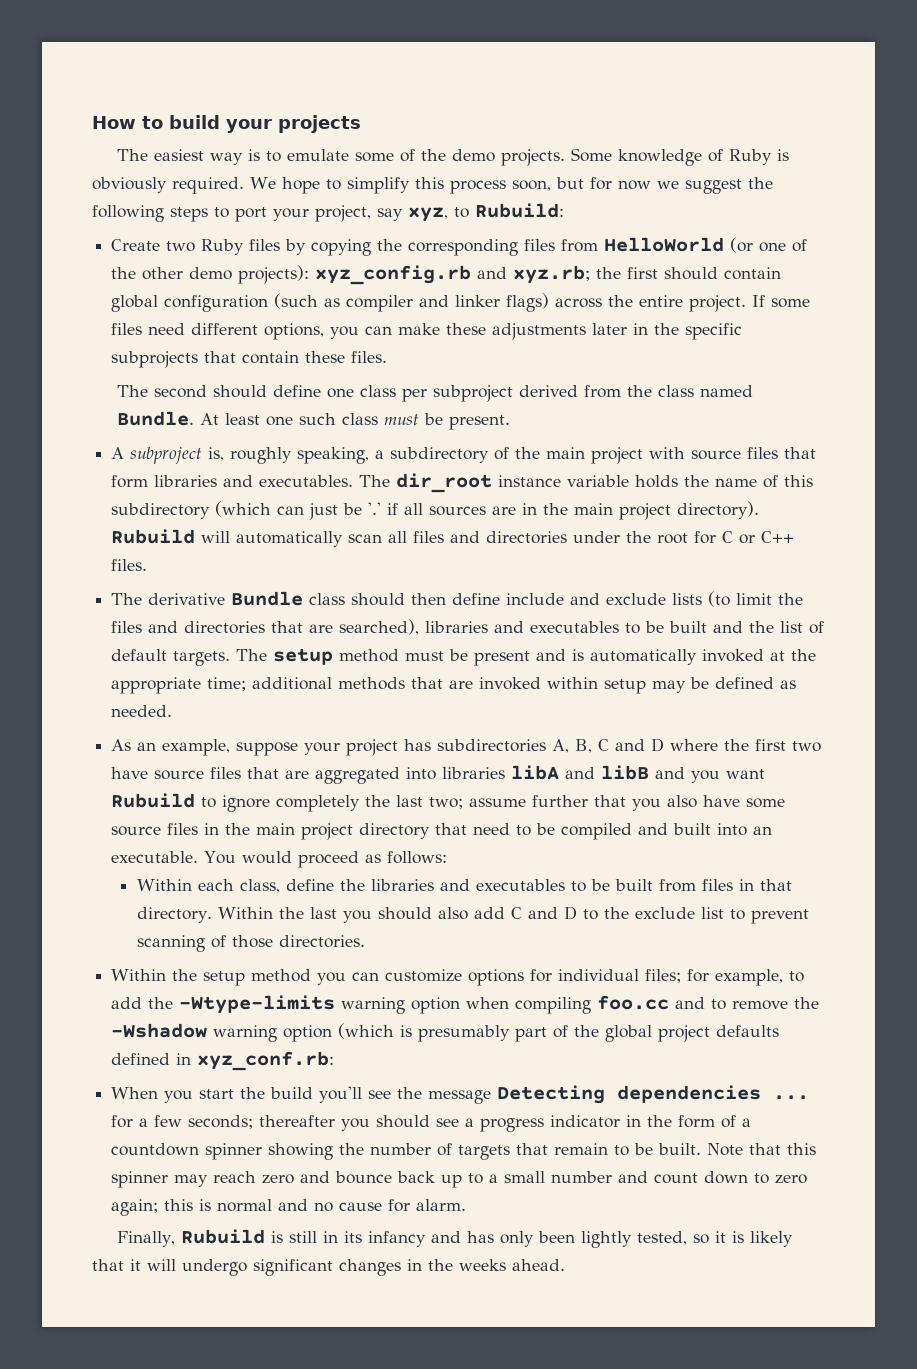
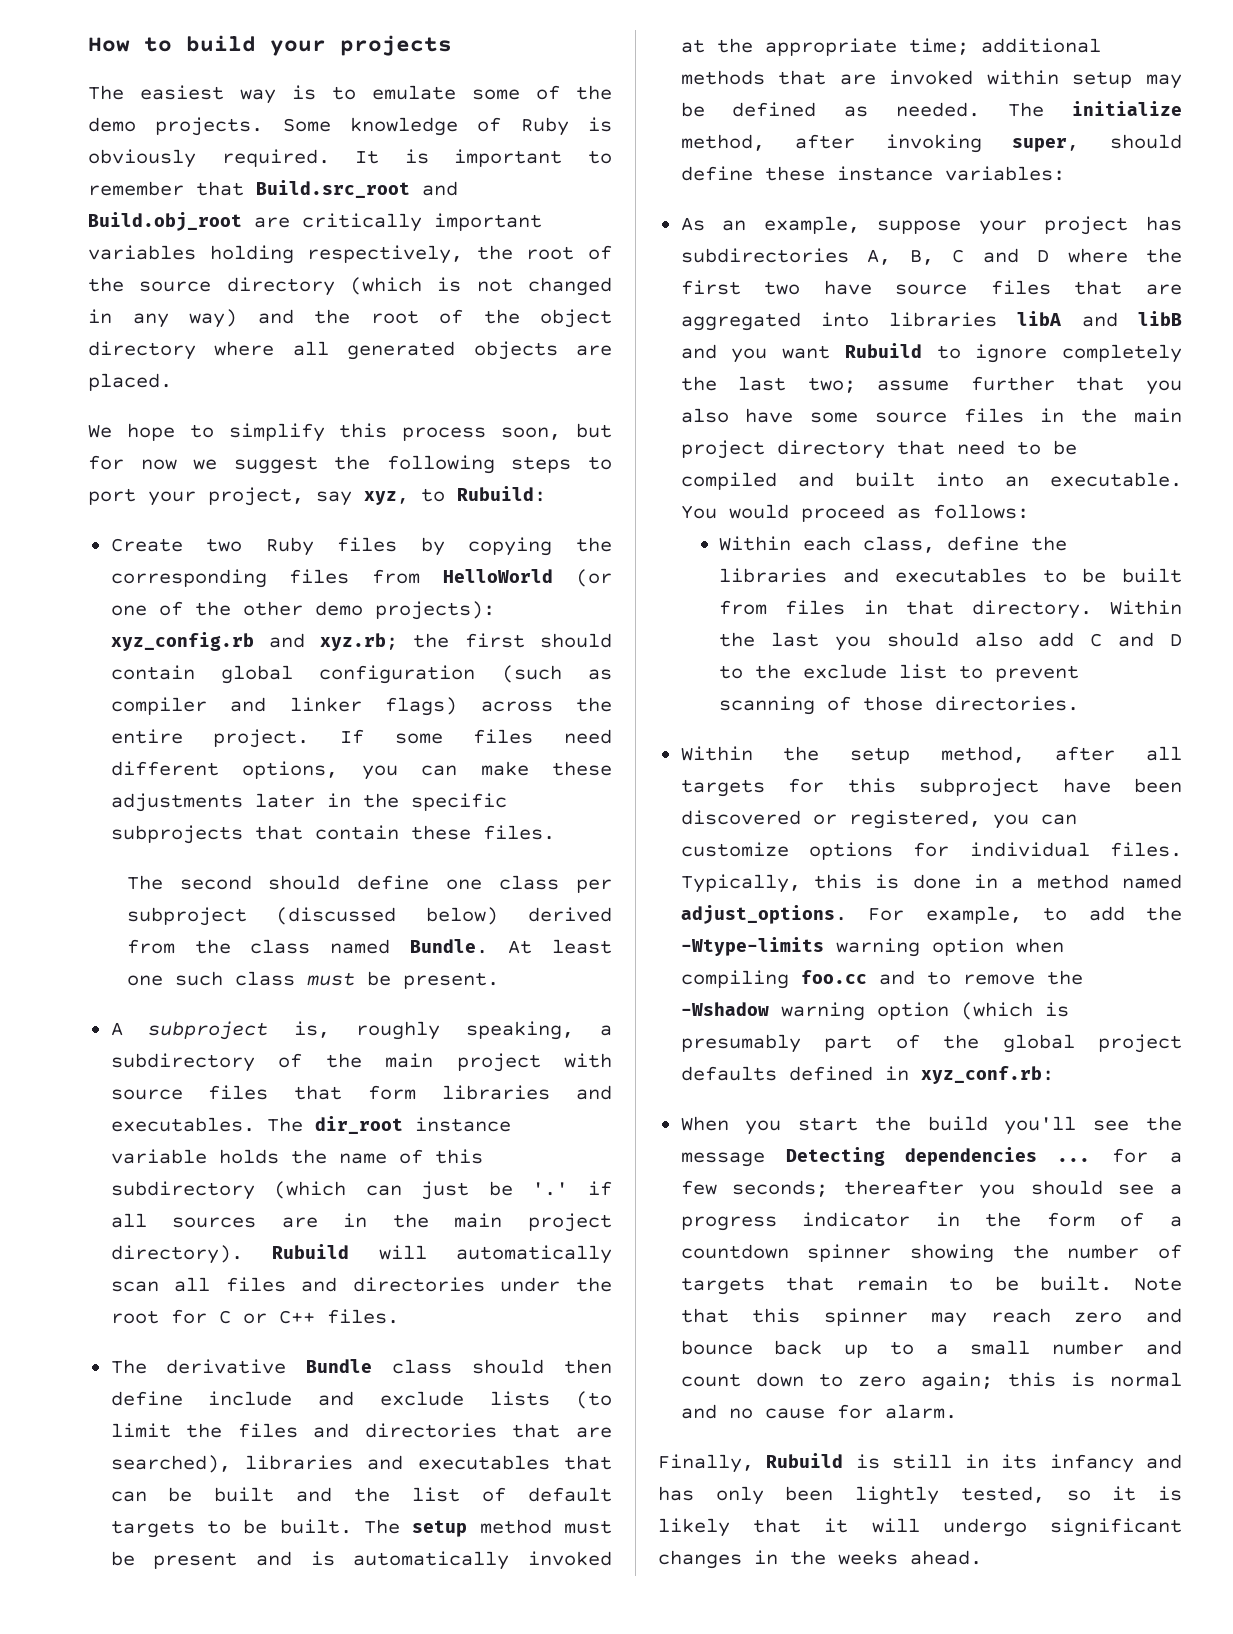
- Some knowledge of Ruby is obviously required. We hope to simplify this process soon, but for now we suggest the following steps to port your project, say xyz, to Rubuild:
+ Some knowledge of Ruby is obviously required. It is important to remember that Build.src_root and Build.obj_root are critically important variables holding respectively, the root of the source directory (which is not changed in any way) and the root of the object directory where all generated objects are placed.
+ We hope to simplify this process soon, but for now we suggest the following steps to port your project, say xyz, to Rubuild:
- The second should define one class per subproject derived from the class named Bundle.
+ The second should define one class per subproject (discussed below) derived from the class named Bundle.
- The derivative Bundle class should then define include and exclude lists (to limit the files and directories that are searched), libraries and executables to be built and the list of default targets.
+ The derivative Bundle class should then define include and exclude lists (to limit the files and directories that are searched), libraries and executables that can be built and the list of default targets to be built.
+ The initialize method, after invoking super, should define these instance variables:
- Within the setup method you can customize options for individual files; for example, to add the -Wtype-limits warning option when compiling foo.cc and to remove the -Wshadow warning option (which is presumably part of the global project defaults defined in xyz_conf.rb:
+ Within the setup method, after all targets for this subproject have been discovered or registered, you can customize options for individual files. Typically, this is done in a method named adjust_options. For example, to add the -Wtype-limits warning option when compiling foo.cc and to remove the -Wshadow warning option (which is presumably part of the global project defaults defined in xyz_conf.rb:

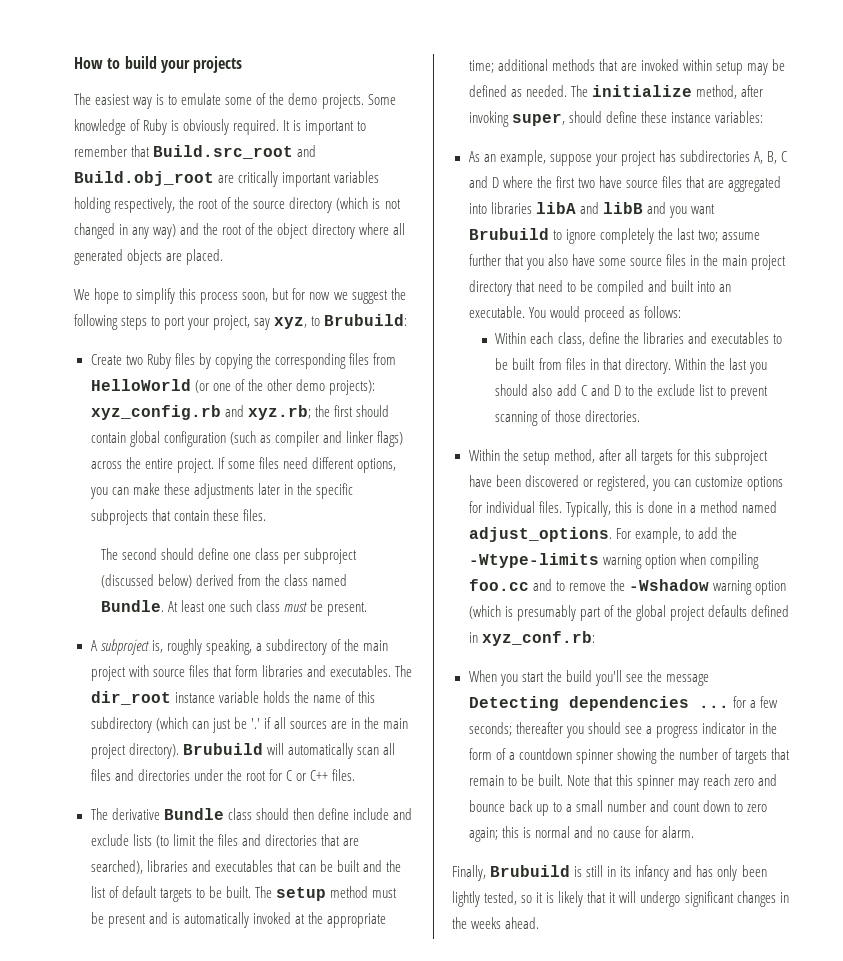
- We hope to simplify this process soon, but for now we suggest the following steps to port your project, say xyz, to Rubuild:
+ We hope to simplify this process soon, but for now we suggest the following steps to port your project, say xyz, to Brubuild:
- Rubuild will automatically scan all files and directories under the root for C or C++ files.
+ Brubuild will automatically scan all files and directories under the root for C or C++ files.
- As an example, suppose your project has subdirectories A, B, C and D where the first two have source files that are aggregated into libraries libA and libB and you want Rubuild to ignore completely the last two;
+ As an example, suppose your project has subdirectories A, B, C and D where the first two have source files that are aggregated into libraries libA and libB and you want Brubuild to ignore completely the last two;
- Finally, Rubuild is still in its infancy and has only been lightly tested, so it is likely that it will undergo significant changes in the weeks ahead.
+ Finally, Brubuild is still in its infancy and has only been lightly tested, so it is likely that it will undergo significant changes in the weeks ahead.

